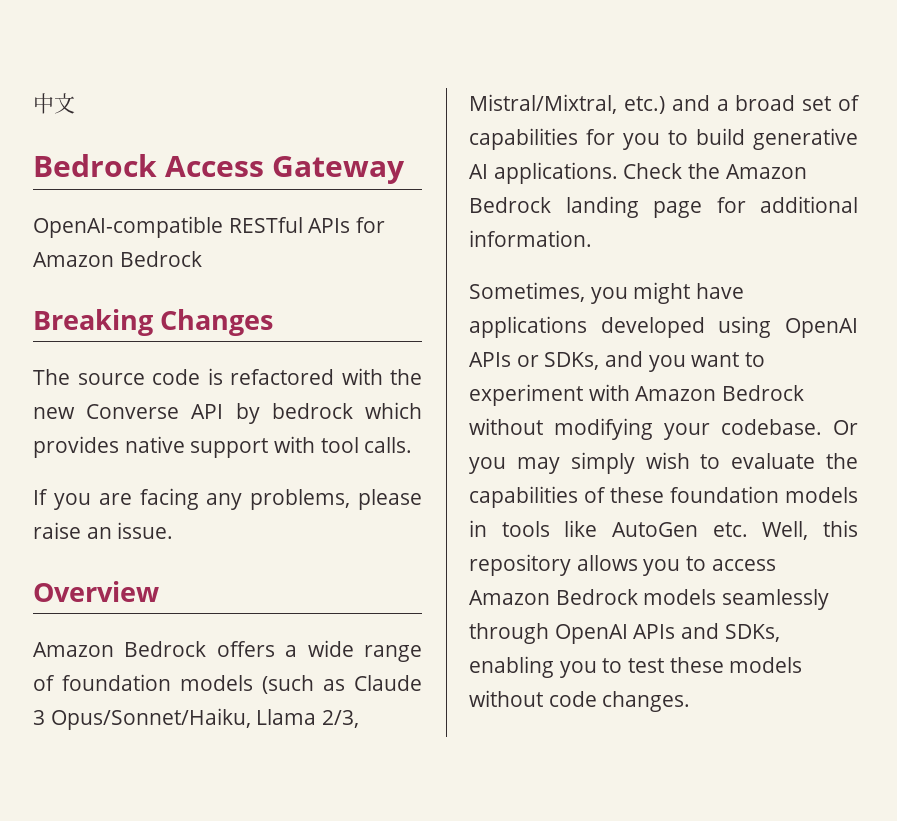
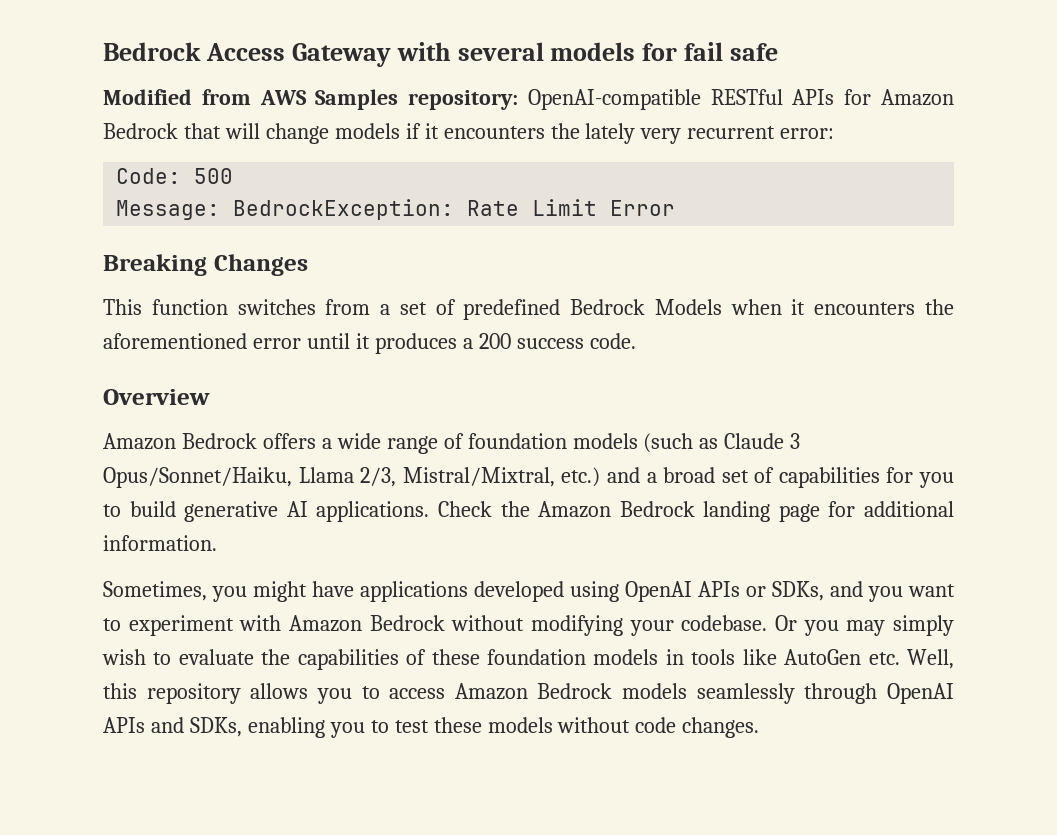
- 中文
- Bedrock Access Gateway
- OpenAI-compatible RESTful APIs for Amazon Bedrock
+ Bedrock Access Gateway with several models for fail safe
+ Modified from AWS Samples repository: OpenAI-compatible RESTful APIs for Amazon Bedrock that will change models if it encounters the lately very recurrent error:
+ Code: 500
+ Message: BedrockException: Rate Limit Error
  Breaking Changes
- The source code is refactored with the new Converse API by bedrock which provides native support with tool calls.
- If you are facing any problems, please raise an issue.
+ This function switches from a set of predefined Bedrock Models when it encounters the aforementioned error until it produces a 200 success code.

